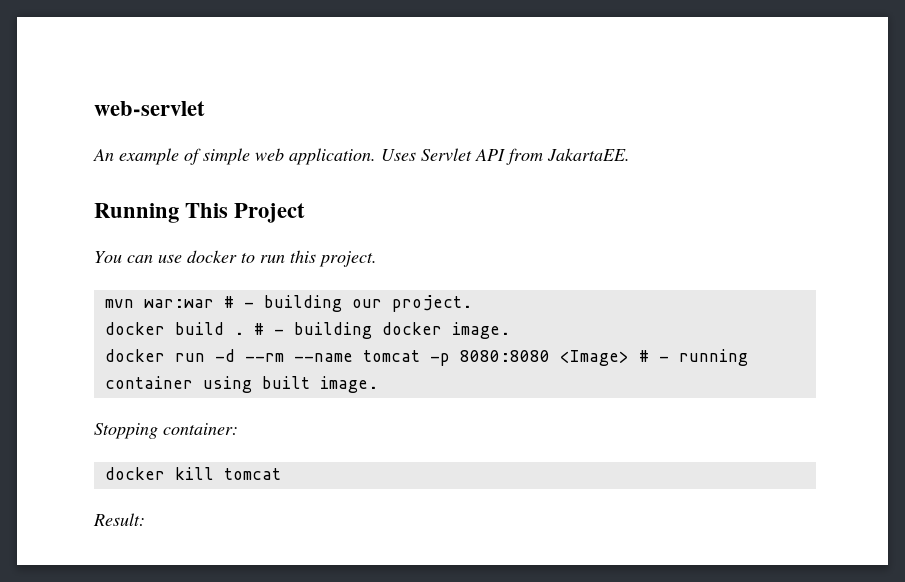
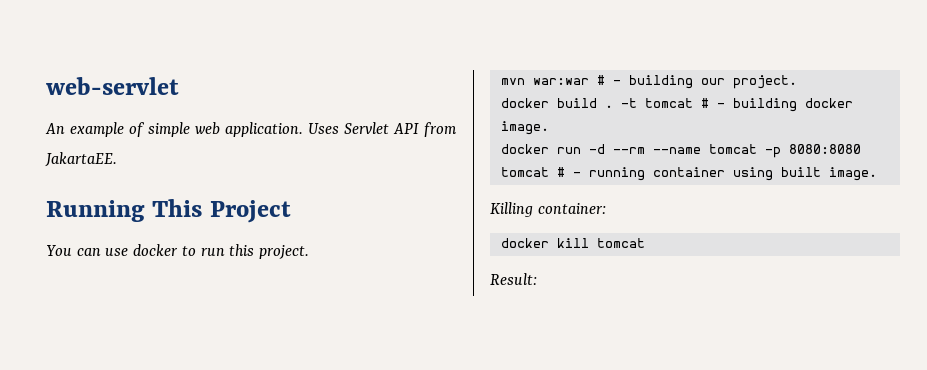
- # - building docker image.
+ -t tomcat # - building docker image.
- docker run -d --rm --name tomcat -p 8080:8080 <Image> # - running container using built image.
+ docker run -d --rm --name tomcat -p 8080:8080 tomcat # - running container using built image.
- Stopping container:
+ Killing container:

